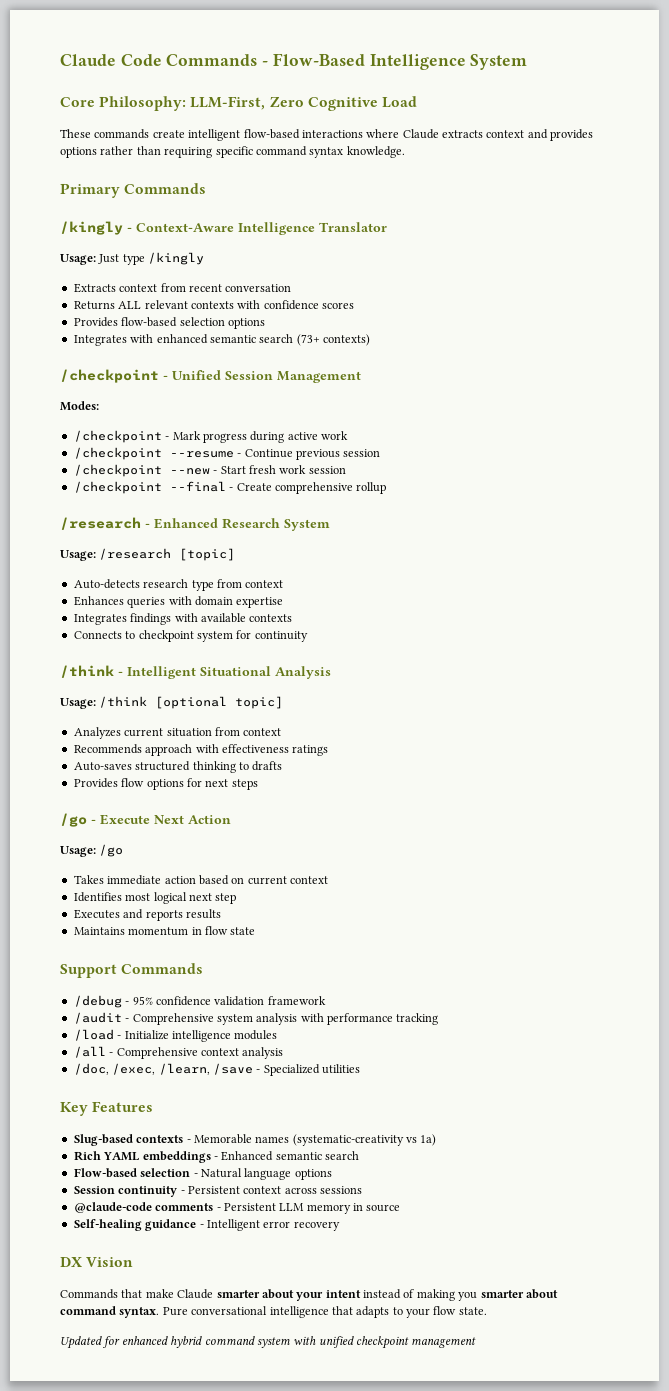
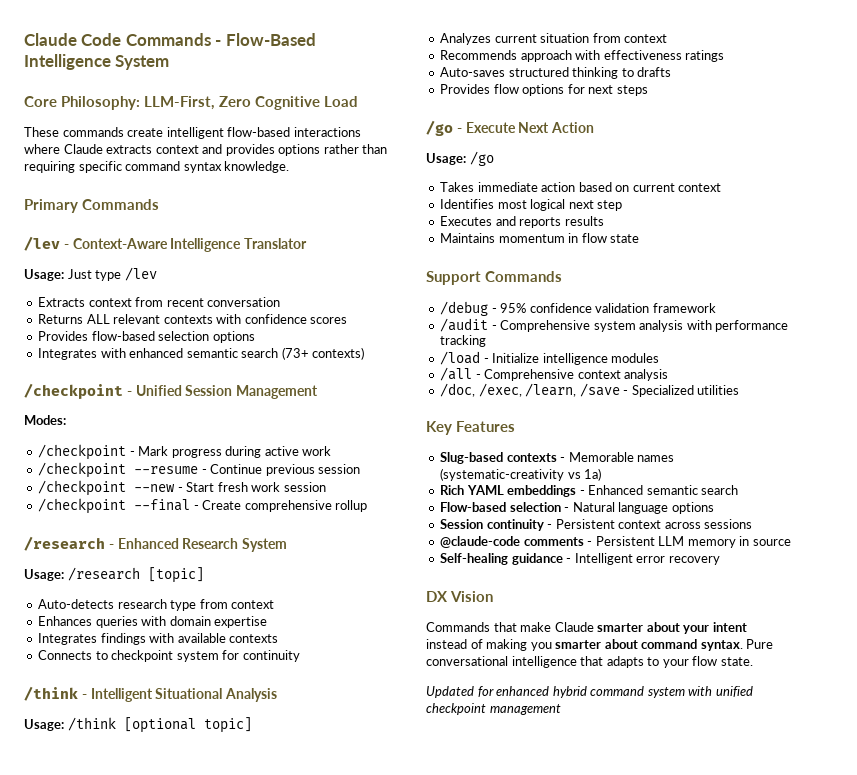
- /kingly - Context-Aware Intelligence Translator
+ /lev - Context-Aware Intelligence Translator
- Usage: Just type /kingly
+ Usage: Just type /lev

